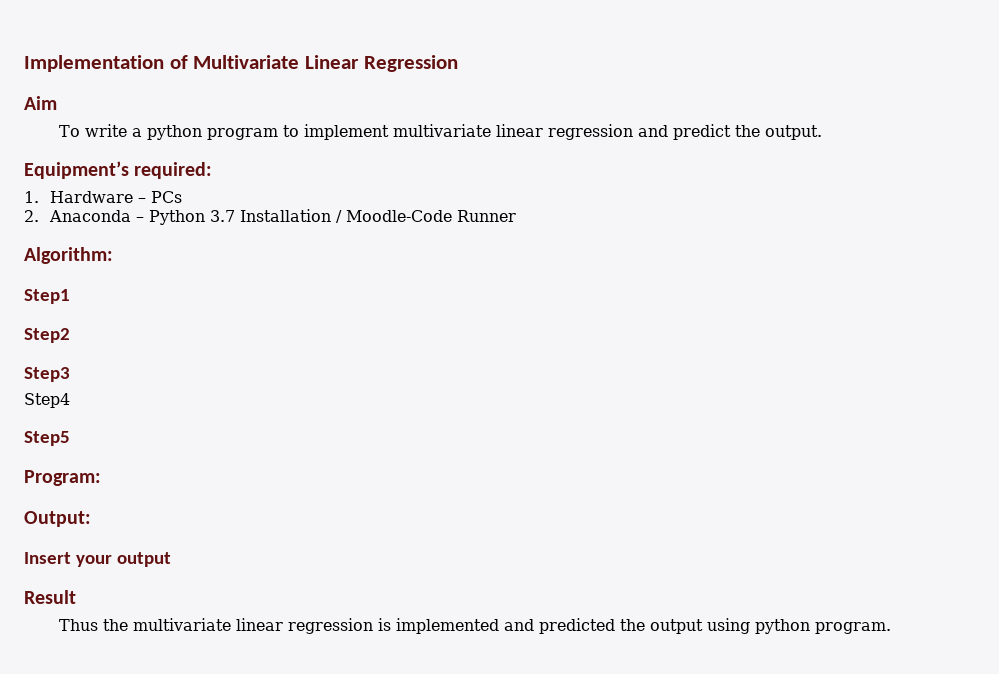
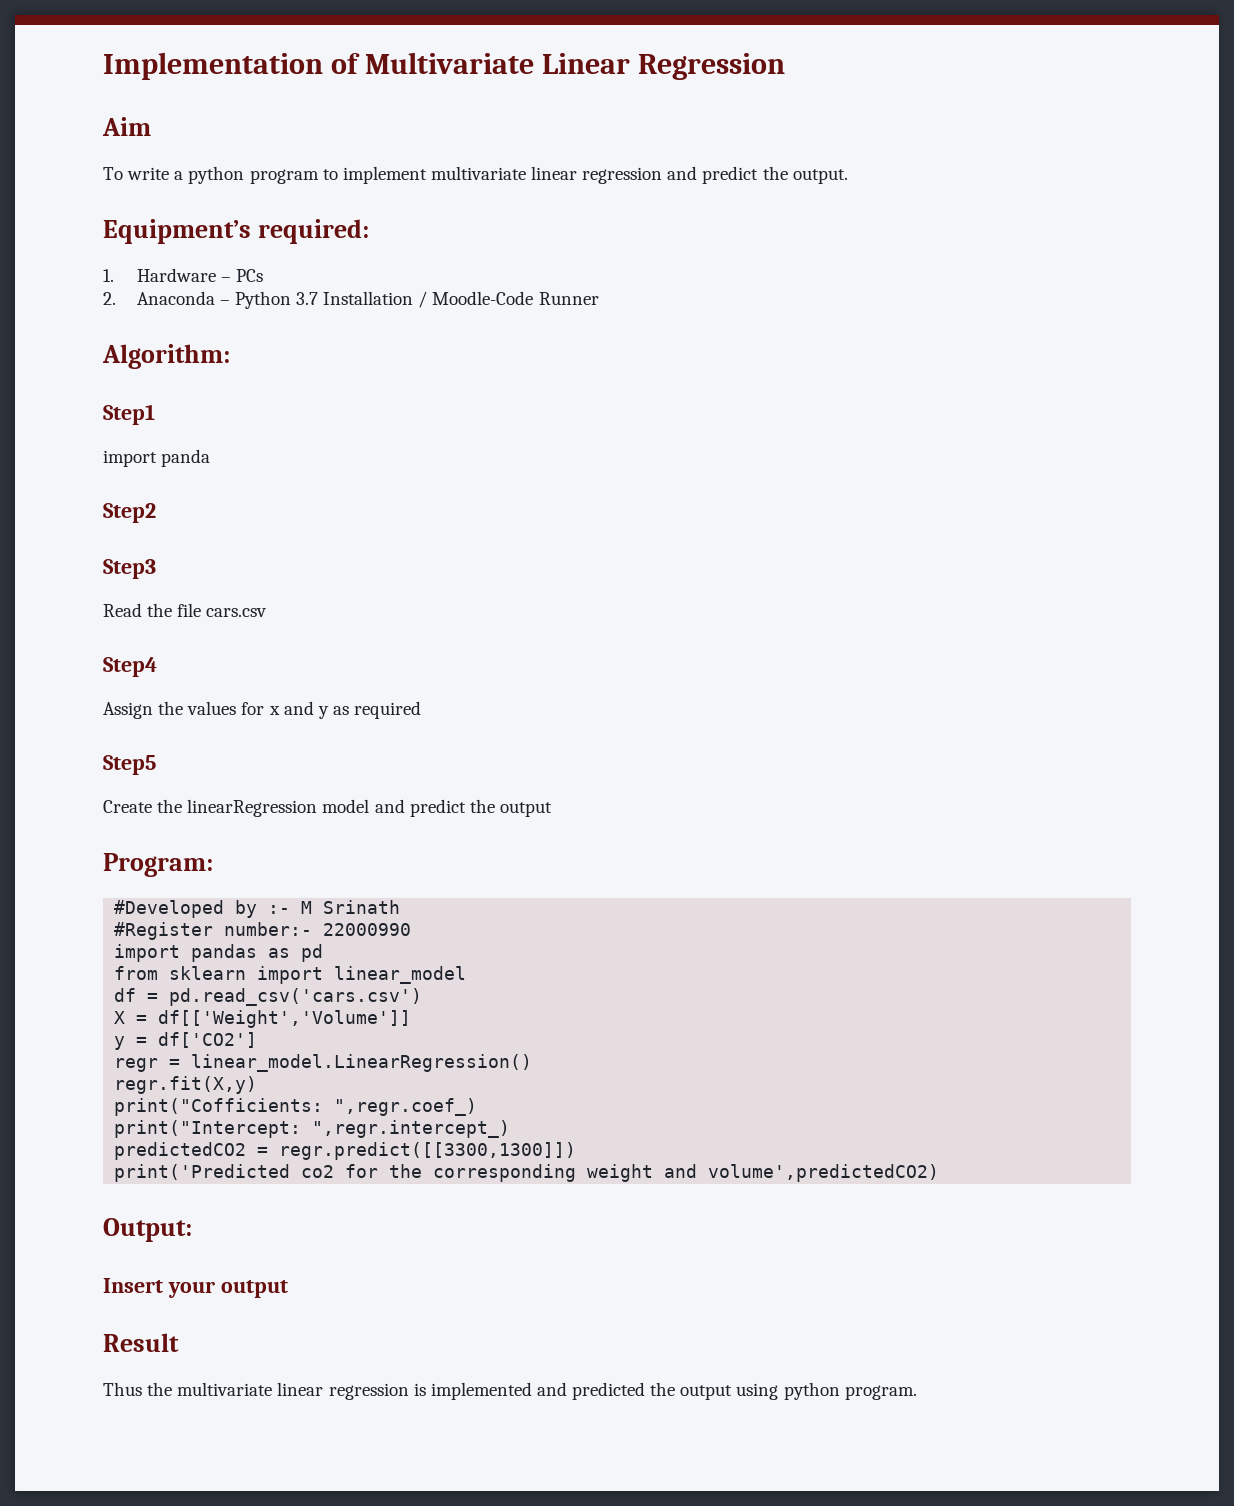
+ import panda
+ Read the file cars.csv
  Step4
+ Assign the values for x and y as required
  Step5
+ Create the linearRegression model and predict the output
  Program:
+ #Developed by :- M Srinath
+ #Register number:- 22000990
+ import pandas as pd
+ from sklearn import linear_model
+ df = pd.read_csv('cars.csv')
+ X = df[['Weight','Volume']]
+ y = df['CO2']
+ regr = linear_model.LinearRegression()
+ regr.fit(X,y)
+ print("Cofficients: ",regr.coef_)
+ print("Intercept: ",regr.intercept_)
+ predictedCO2 = regr.predict([[3300,1300]])
+ print('Predicted co2 for the corresponding weight and volume',predictedCO2)

